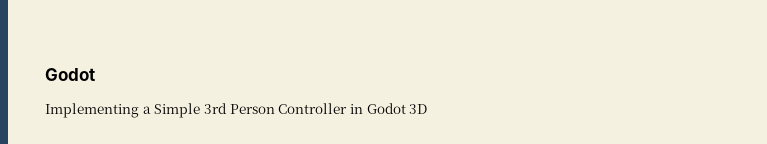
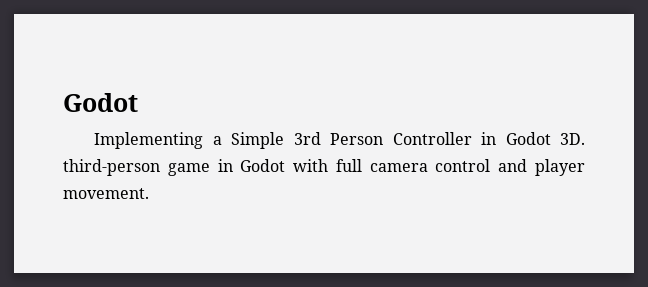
- Implementing a Simple 3rd Person Controller in Godot 3D
+ Implementing a Simple 3rd Person Controller in Godot 3D. third-person game in Godot with full camera control and player movement.

